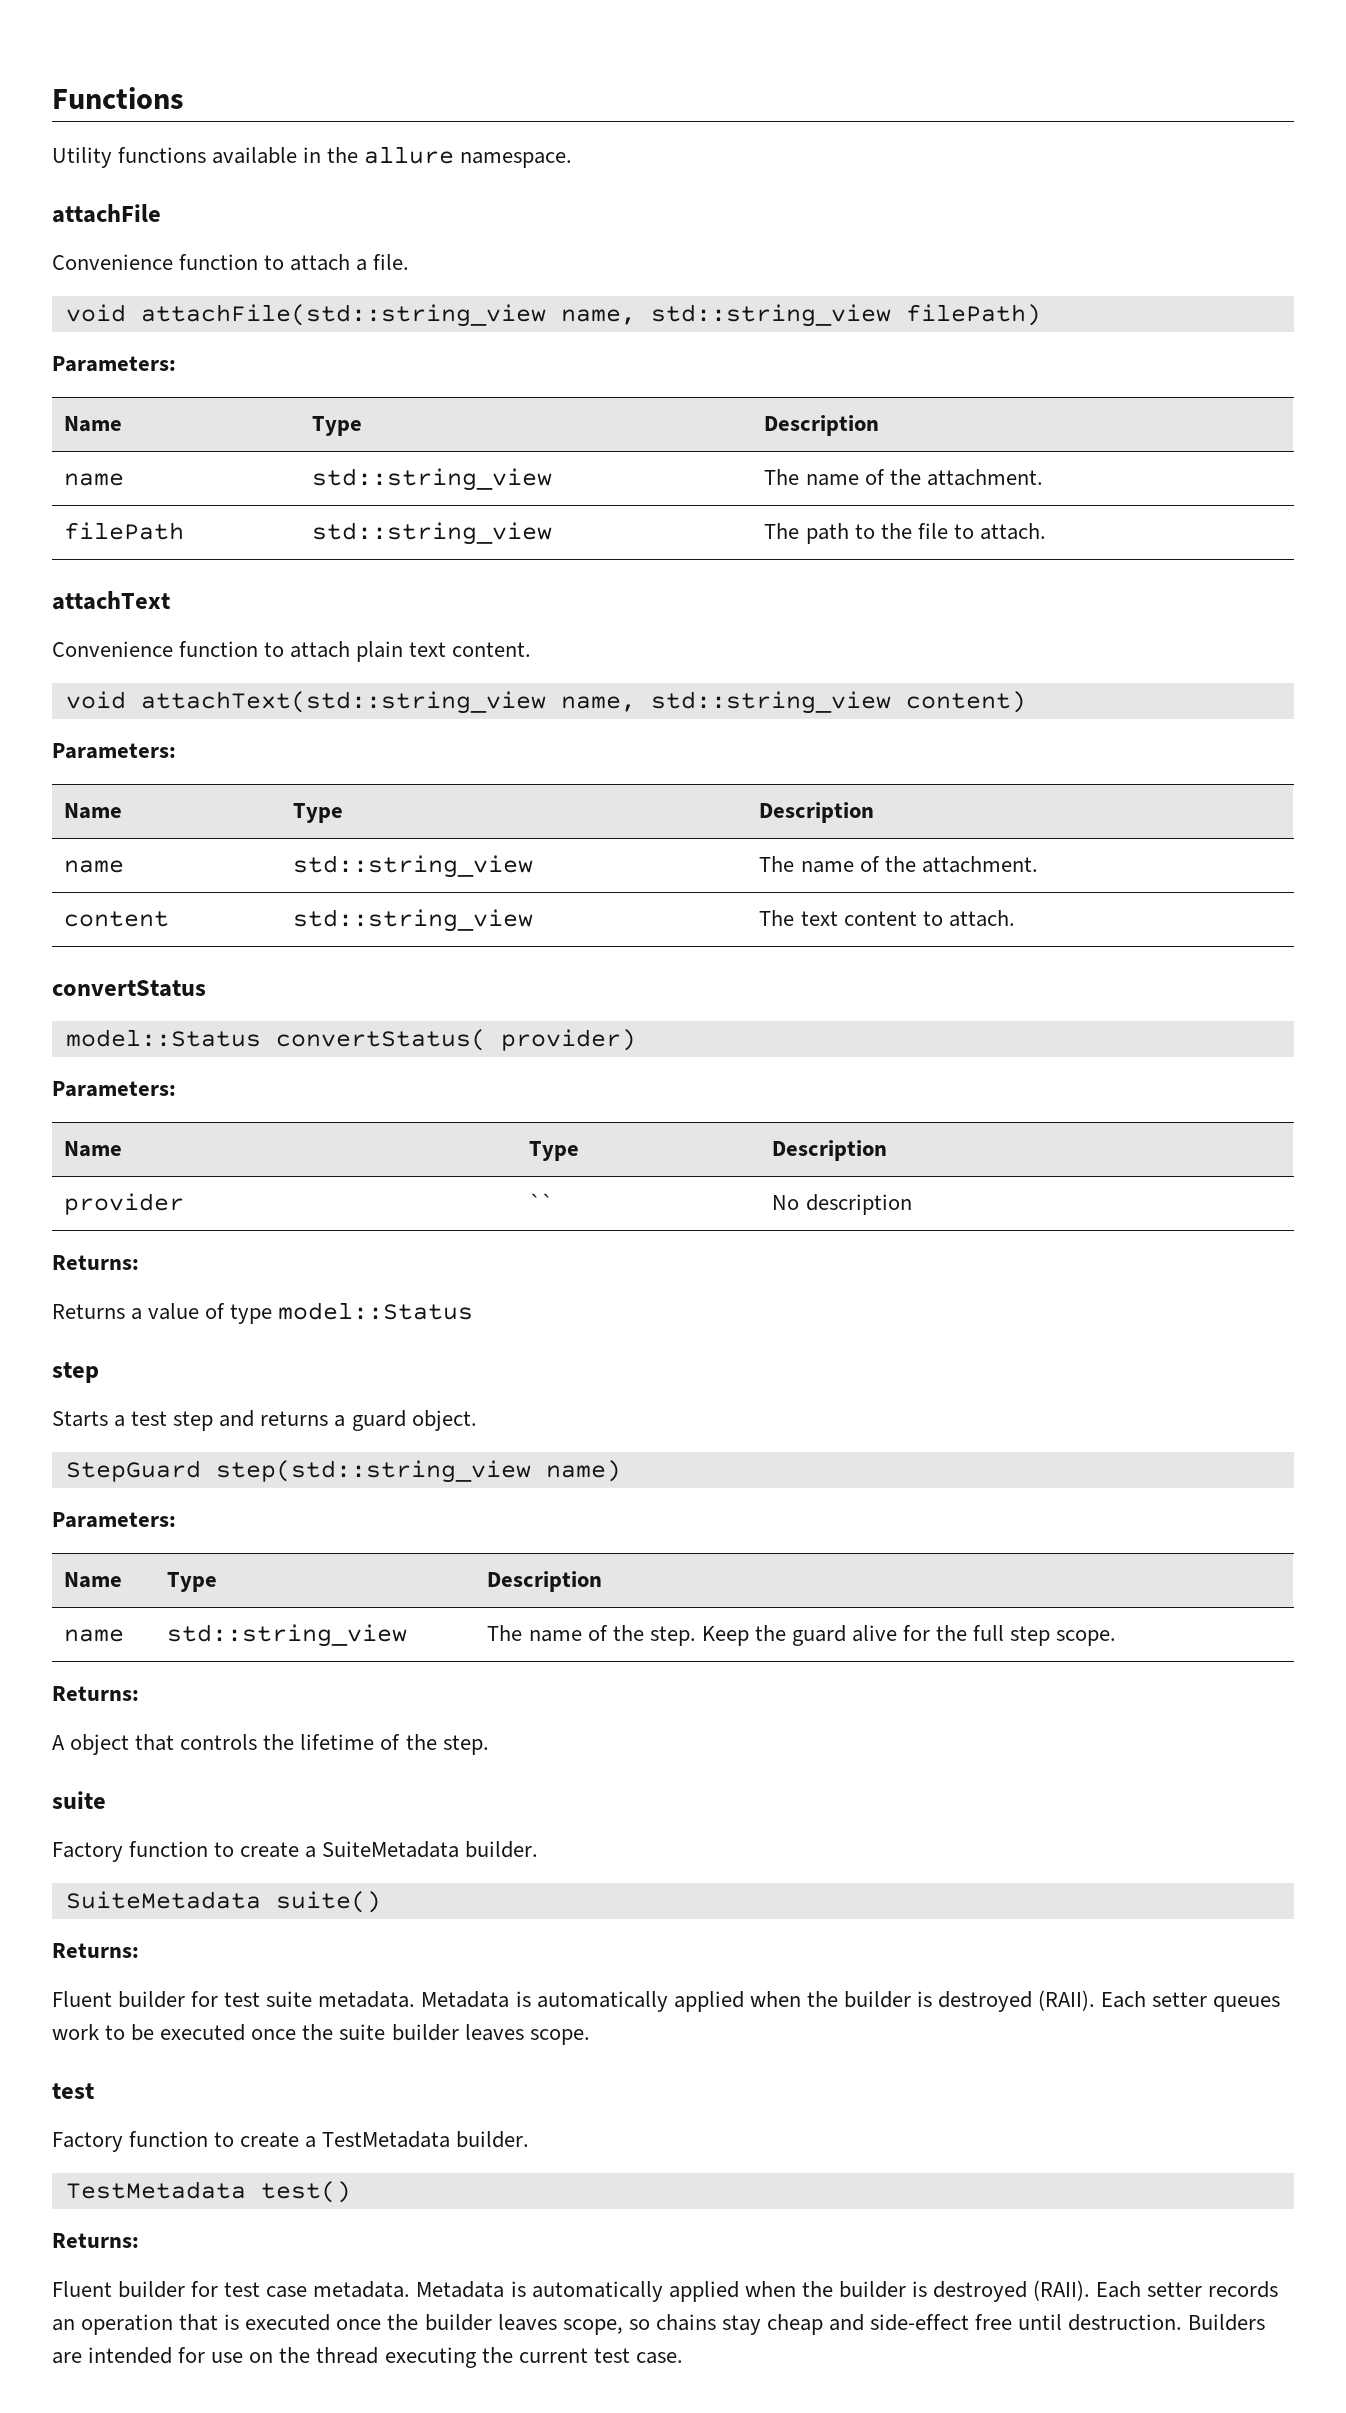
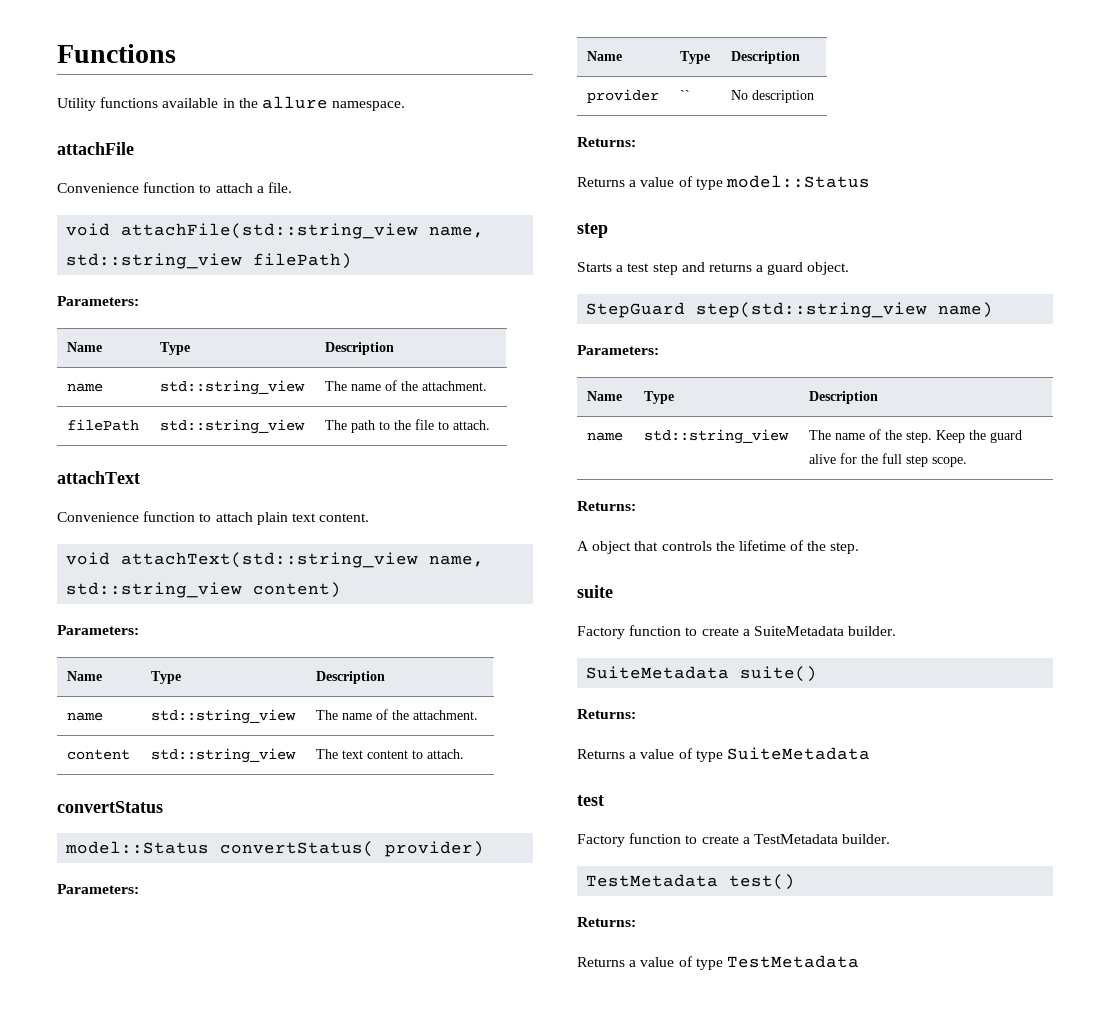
- Fluent builder for test suite metadata. Metadata is automatically applied when the builder is destroyed (RAII). Each setter queues work to be executed once the suite builder leaves scope.
+ Returns a value of type SuiteMetadata
- Fluent builder for test case metadata. Metadata is automatically applied when the builder is destroyed (RAII). Each setter records an operation that is executed once the builder leaves scope, so chains stay cheap and side-effect free until destruction. Builders are intended for use on the thread executing the current test case.
+ Returns a value of type TestMetadata

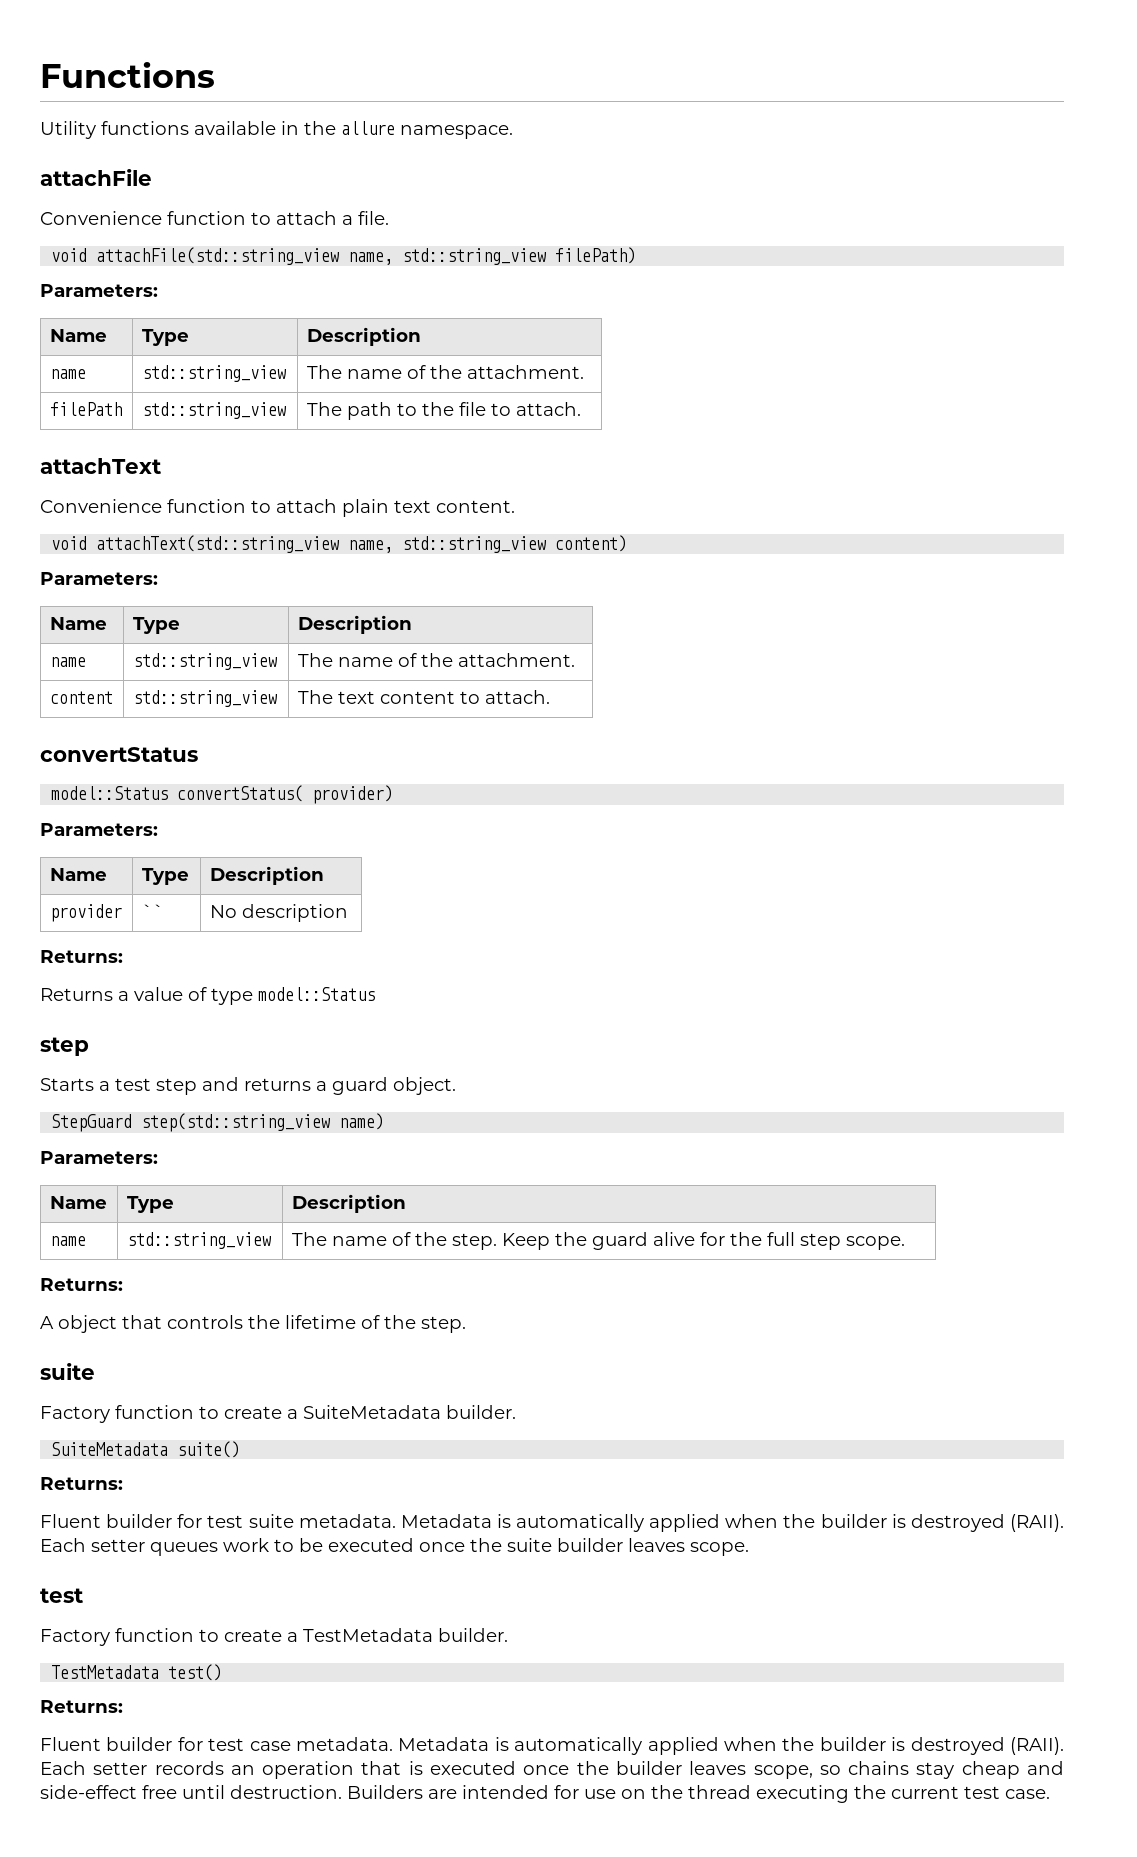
- Returns a value of type SuiteMetadata
+ Fluent builder for test suite metadata. Metadata is automatically applied when the builder is destroyed (RAII). Each setter queues work to be executed once the suite builder leaves scope.
- Returns a value of type TestMetadata
+ Fluent builder for test case metadata. Metadata is automatically applied when the builder is destroyed (RAII). Each setter records an operation that is executed once the builder leaves scope, so chains stay cheap and side-effect free until destruction. Builders are intended for use on the thread executing the current test case.

